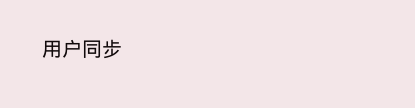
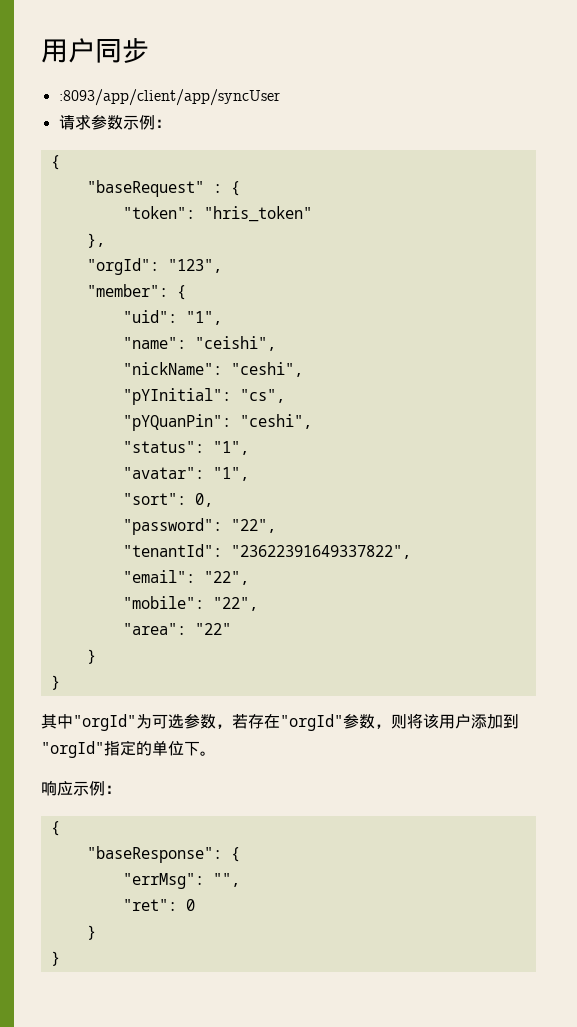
+ :8093/app/client/app/syncUser
+ 请求参数示例：
+ {
+ "baseRequest" : {
+ "token": "hris_token"
+ },
+ "orgId": "123",
+ "member": {
+ "uid": "1",
+ "name": "ceishi",
+ "nickName": "ceshi",
+ "pYInitial": "cs",
+ "pYQuanPin": "ceshi",
+ "status": "1",
+ "avatar": "1",
+ "sort": 0,
+ "password": "22",
+ "tenantId": "23622391649337822",
+ "email": "22",
+ "mobile": "22",
+ "area": "22"
+ }
+ }
+ 其中"orgId"为可选参数，若存在"orgId"参数，则将该用户添加到"orgId"指定的单位下。
+ 响应示例：
+ {
+ "baseResponse": {
+ "errMsg": "",
+ "ret": 0
+ }
+ }

